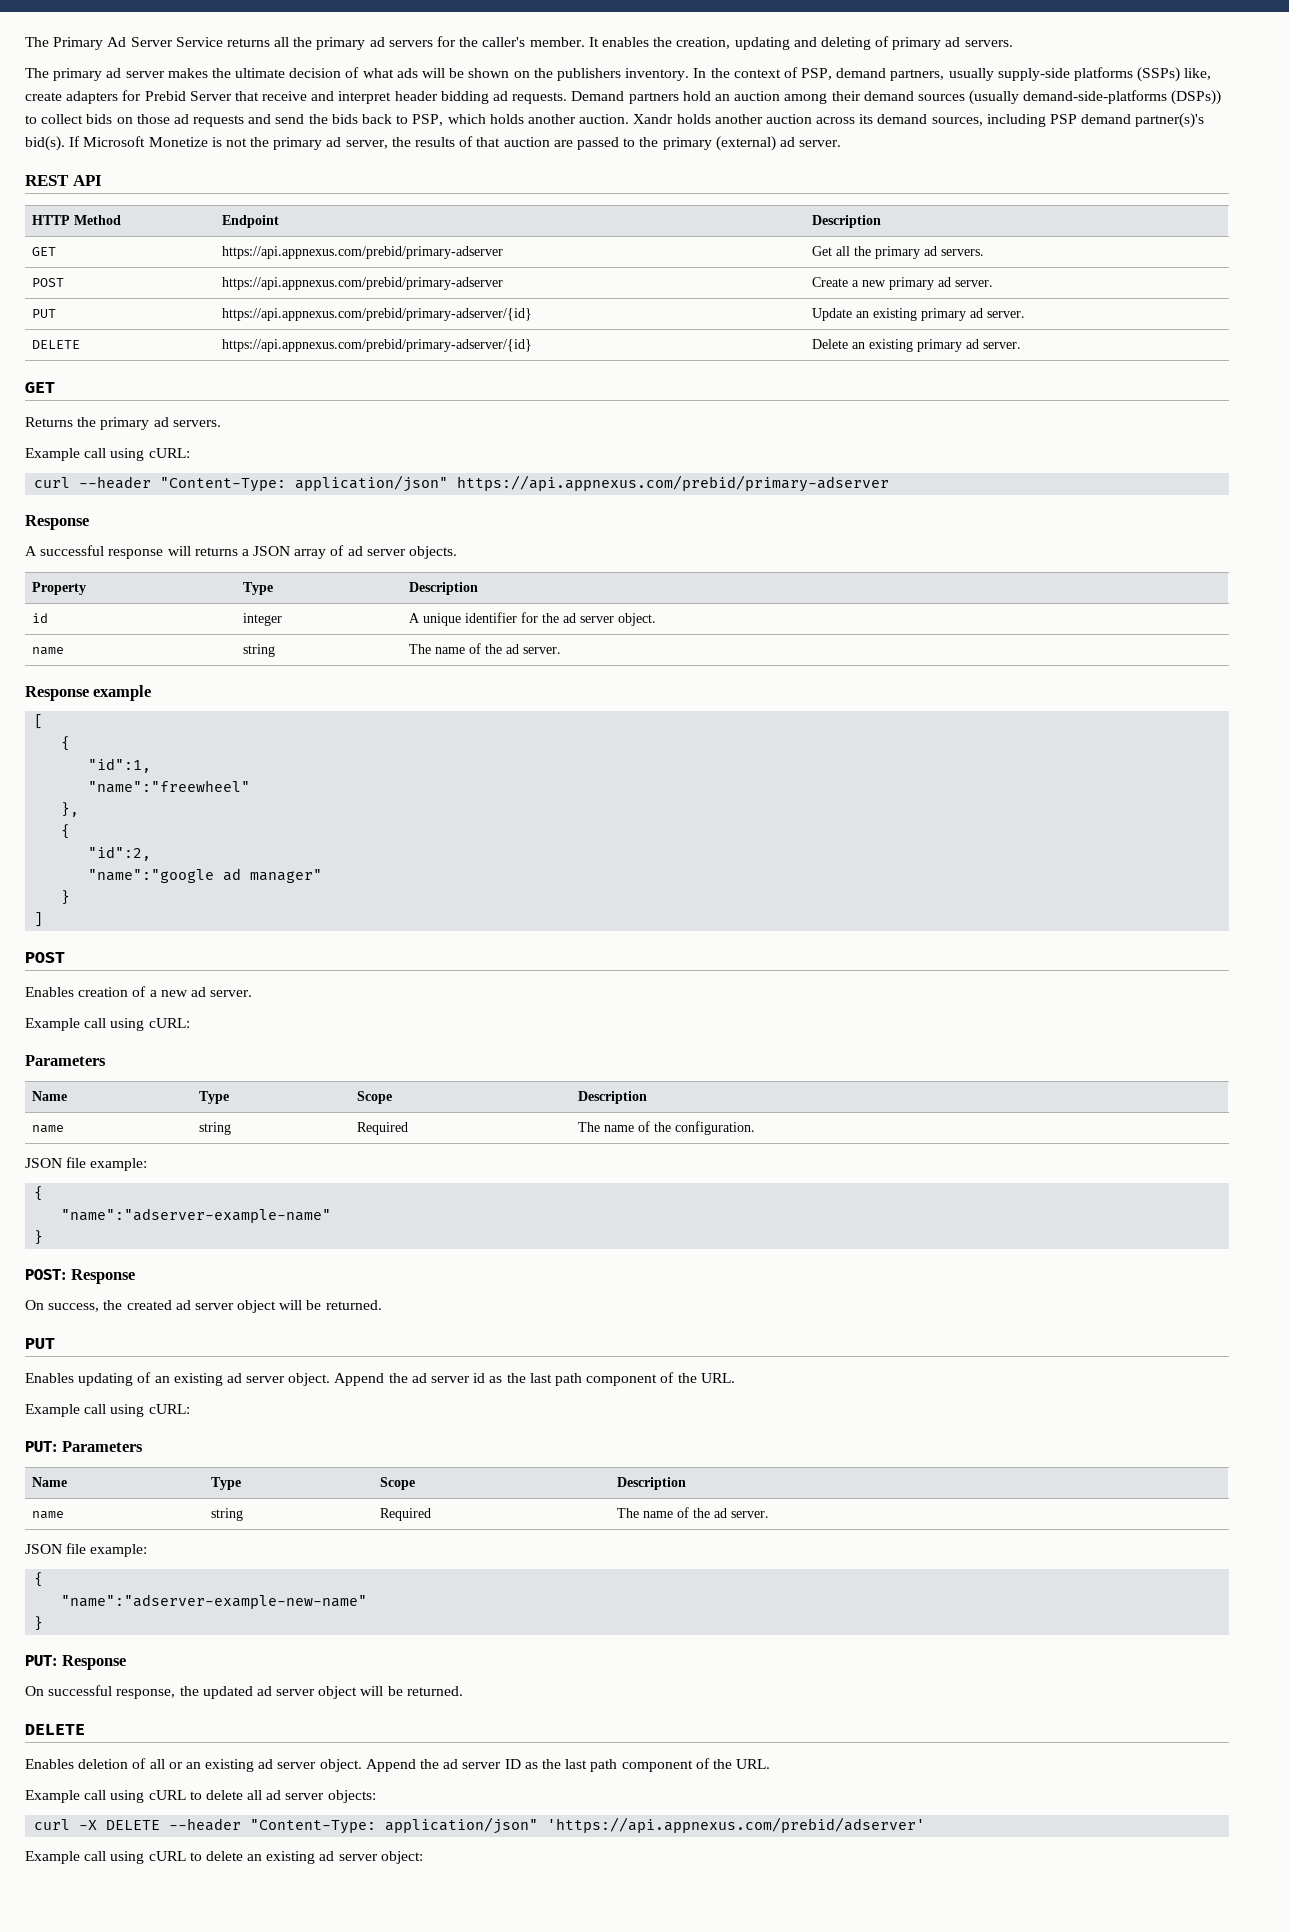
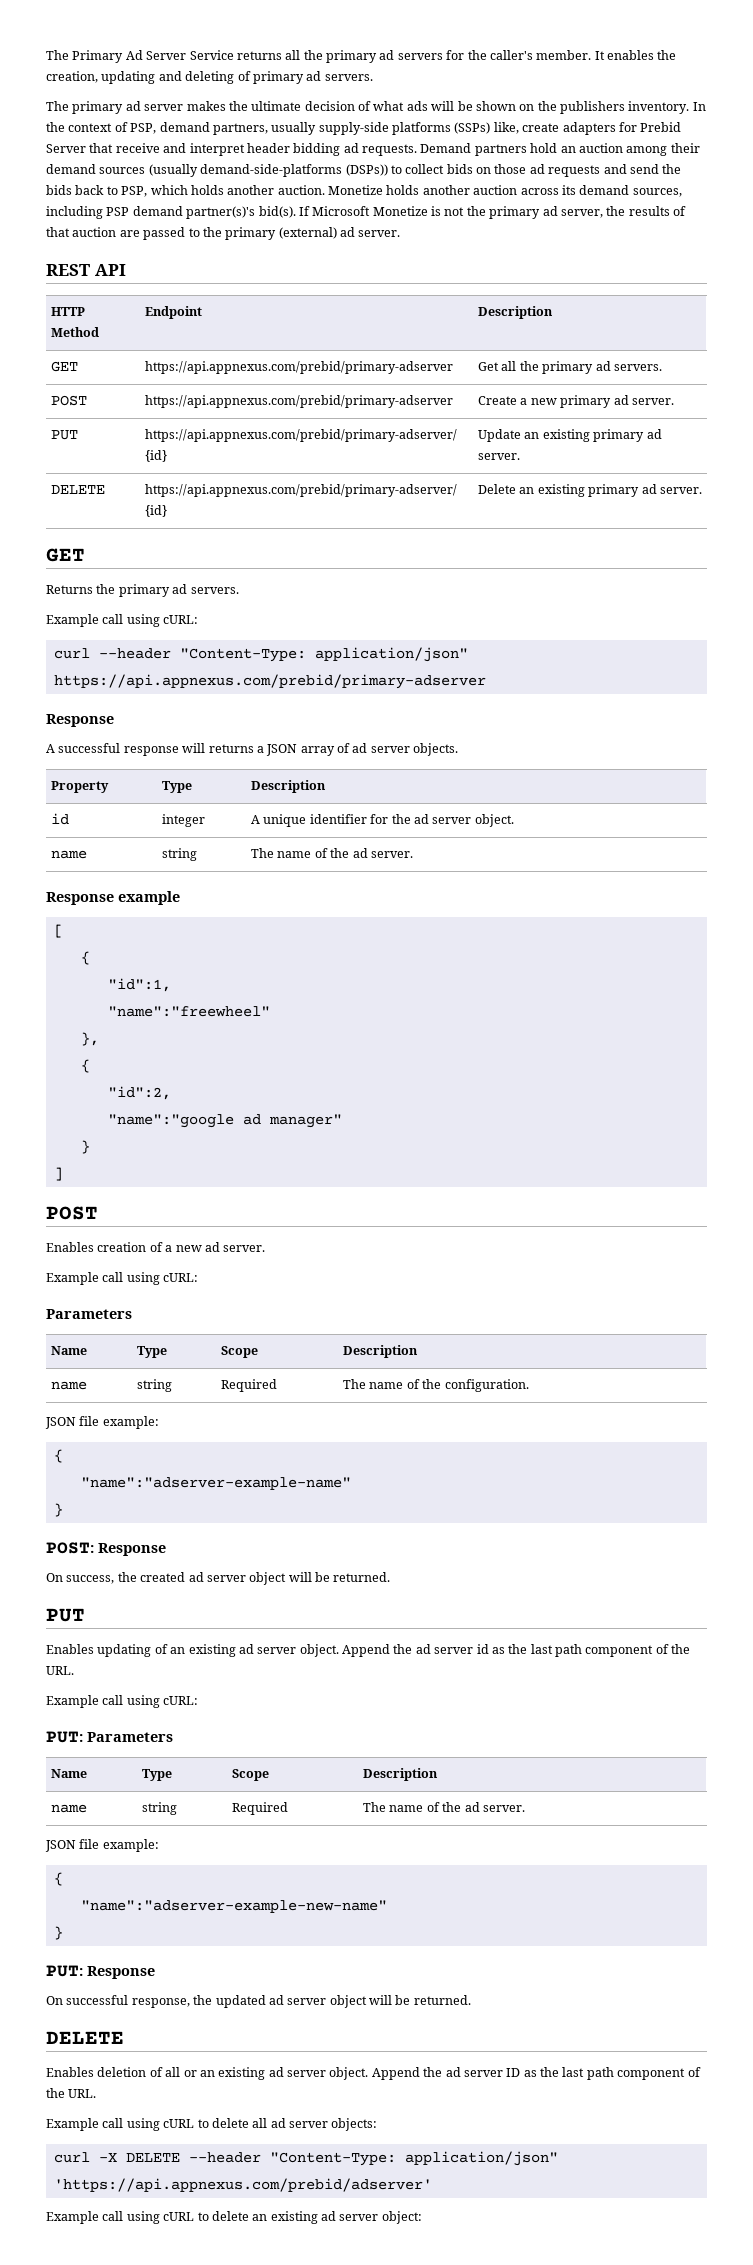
- Xandr holds another auction across its demand sources, including PSP demand partner(s)'s bid(s).
+ Monetize holds another auction across its demand sources, including PSP demand partner(s)'s bid(s).

